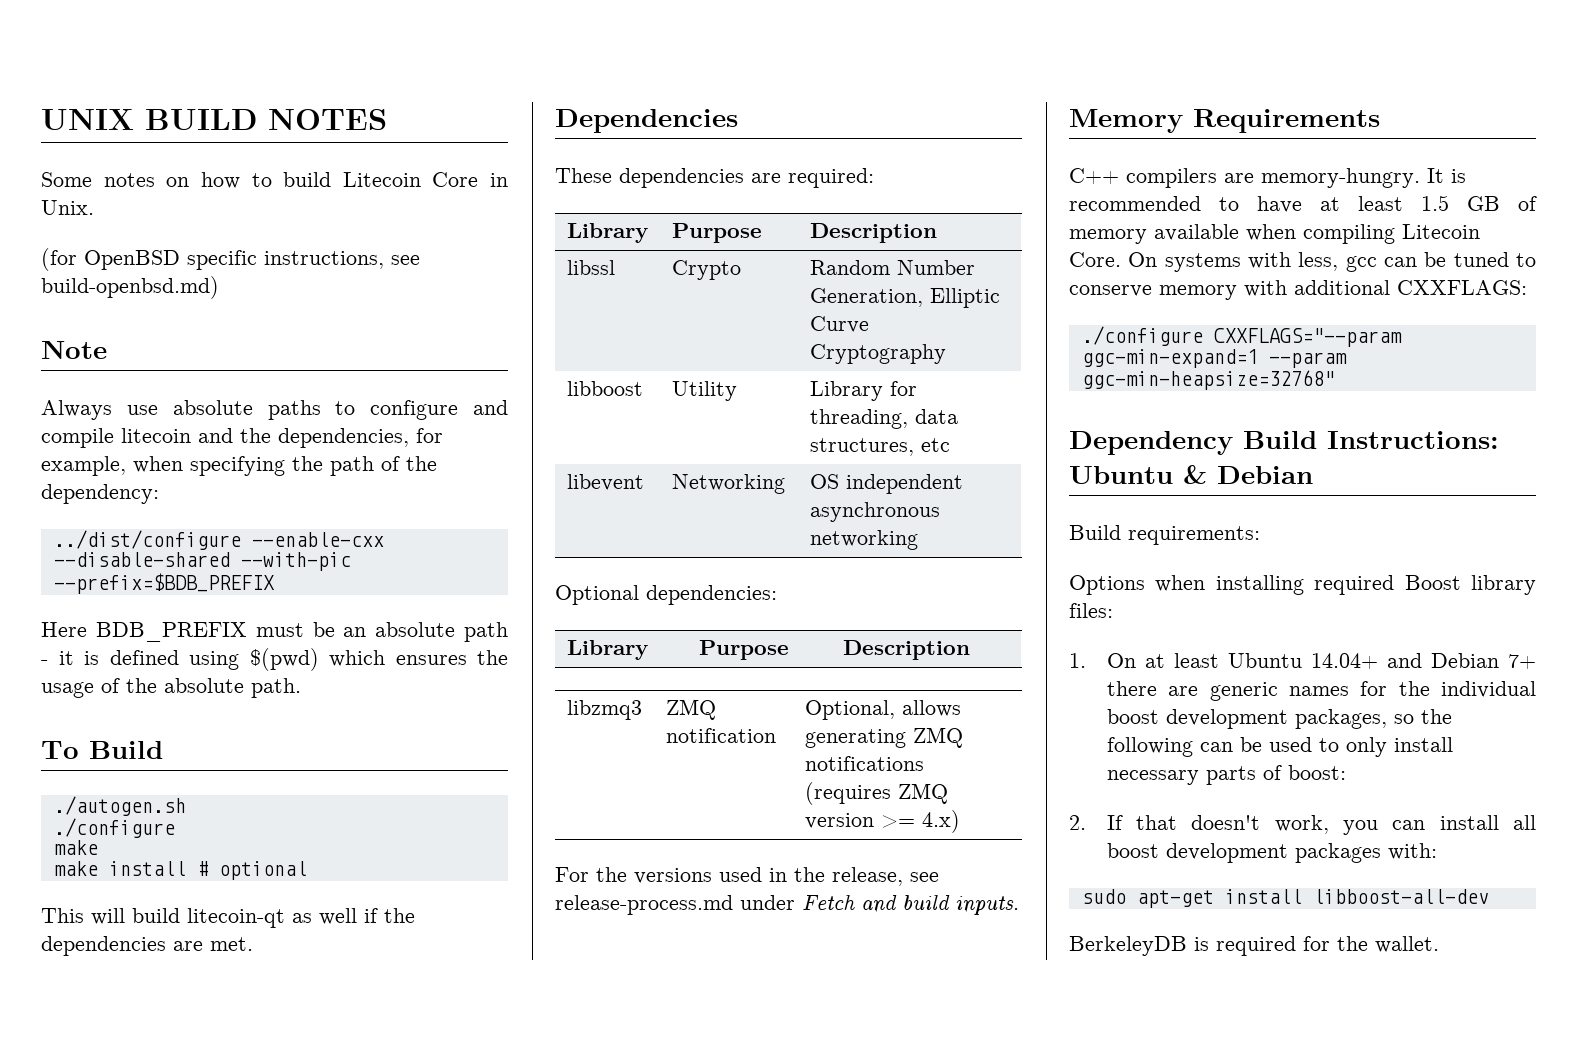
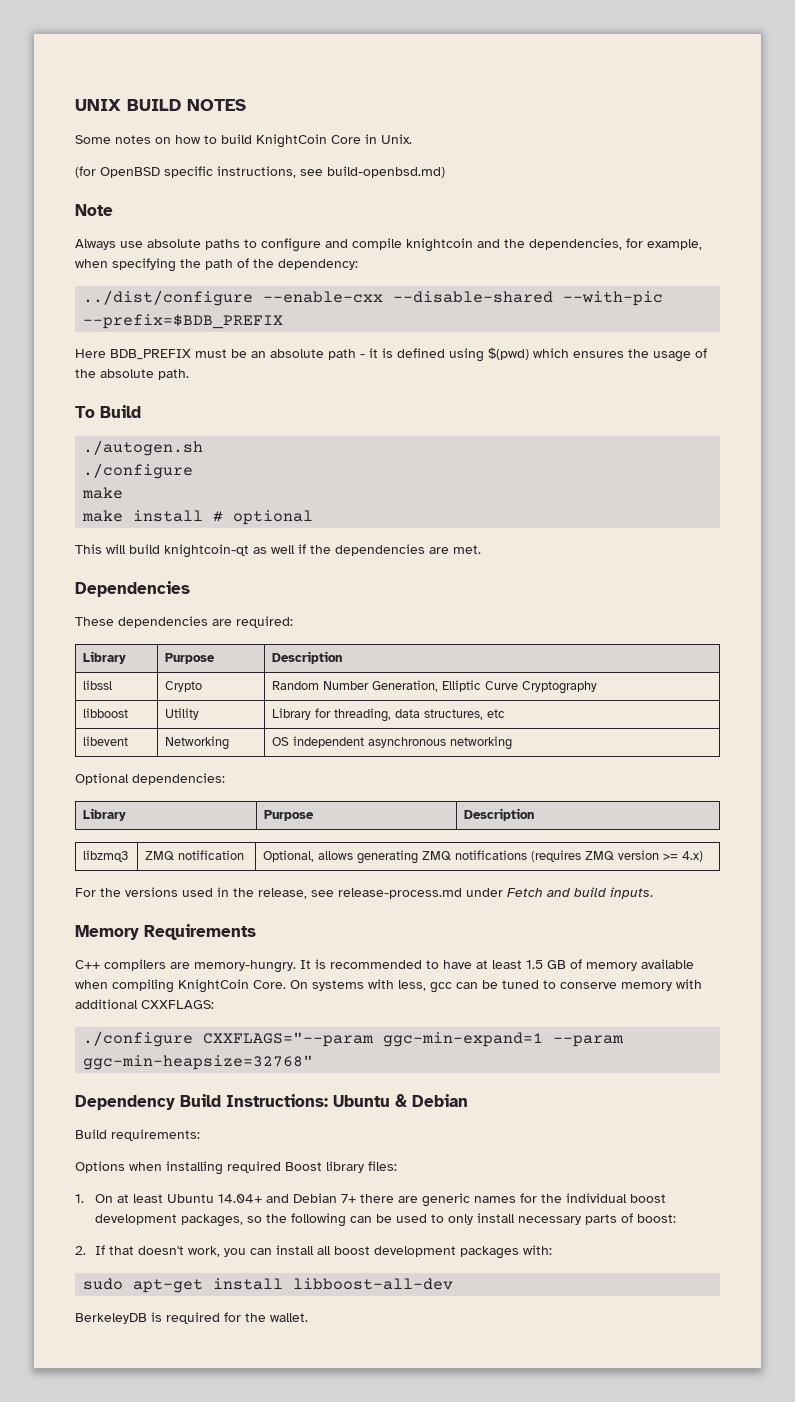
- Some notes on how to build Litecoin Core in Unix.
+ Some notes on how to build KnightCoin Core in Unix.
- Always use absolute paths to configure and compile litecoin and the dependencies, for example, when specifying the path of the dependency:
+ Always use absolute paths to configure and compile knightcoin and the dependencies, for example, when specifying the path of the dependency:
- This will build litecoin-qt as well if the dependencies are met.
+ This will build knightcoin-qt as well if the dependencies are met.
- It is recommended to have at least 1.5 GB of memory available when compiling Litecoin Core.
+ It is recommended to have at least 1.5 GB of memory available when compiling KnightCoin Core.

